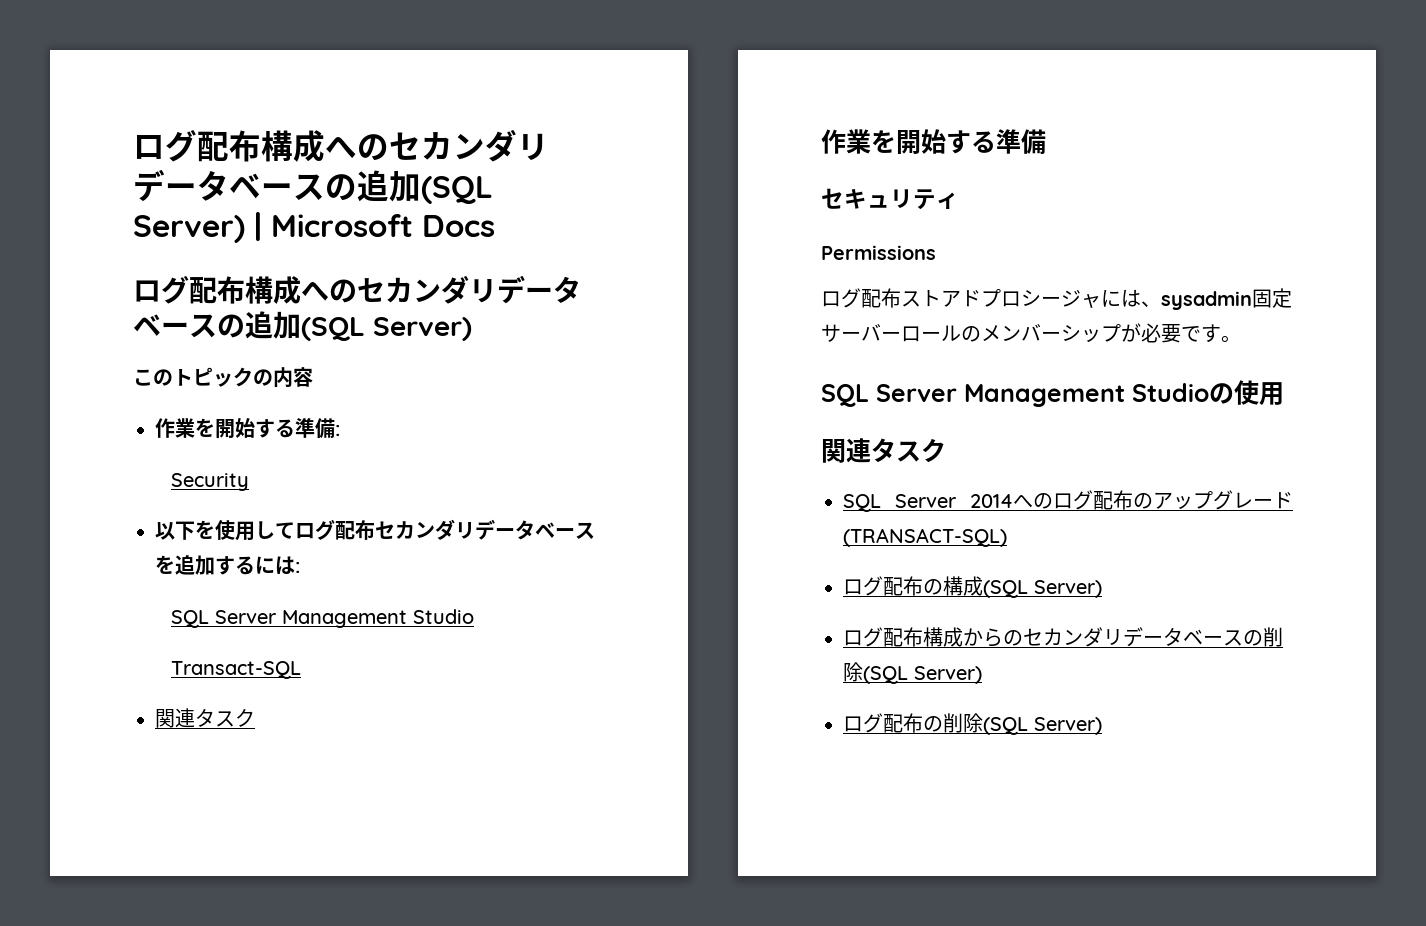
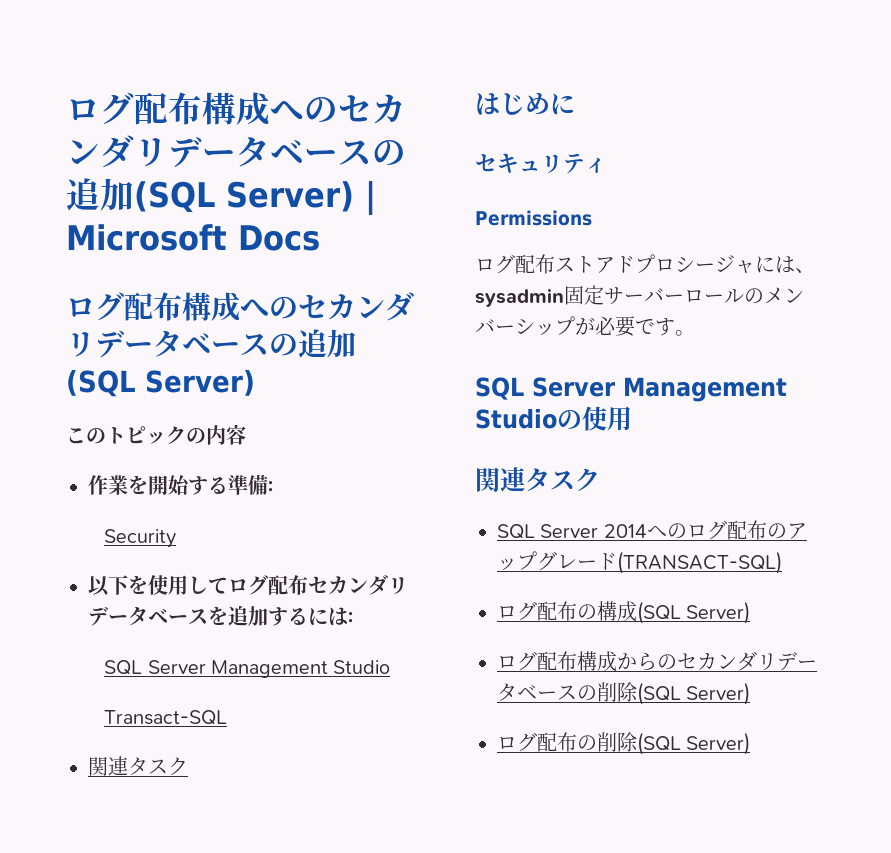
  Transact-SQL
  関連タスク
- 作業を開始する準備
+ はじめに

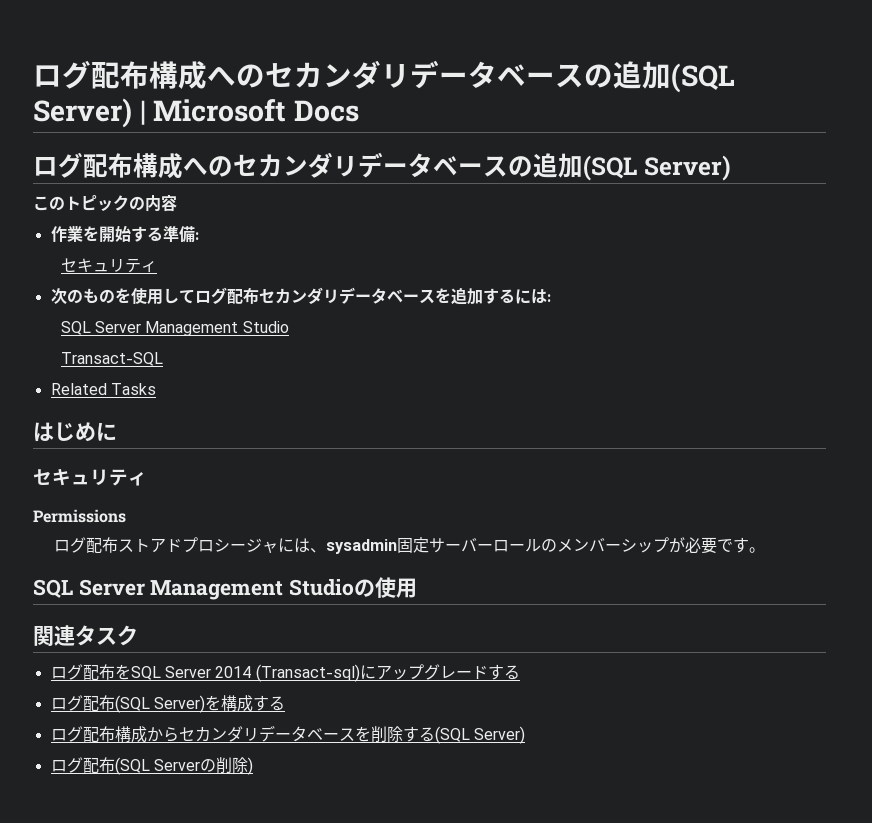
  作業を開始する準備:
- Security
- 以下を使用してログ配布セカンダリデータベースを追加するには:
+ セキュリティ
+ 次のものを使用してログ配布セカンダリデータベースを追加するには:
  Transact-SQL
- 関連タスク
+ Related Tasks
- SQL Server 2014へのログ配布のアップグレード(TRANSACT-SQL)
- ログ配布の構成(SQL Server)
+ ログ配布をSQL Server 2014 (Transact-sql)にアップグレードする
+ ログ配布(SQL Server)を構成する
- ログ配布構成からのセカンダリデータベースの削除(SQL Server)
- ログ配布の削除(SQL Server)
+ ログ配布構成からセカンダリデータベースを削除する(SQL Server)
+ ログ配布(SQL Serverの削除)

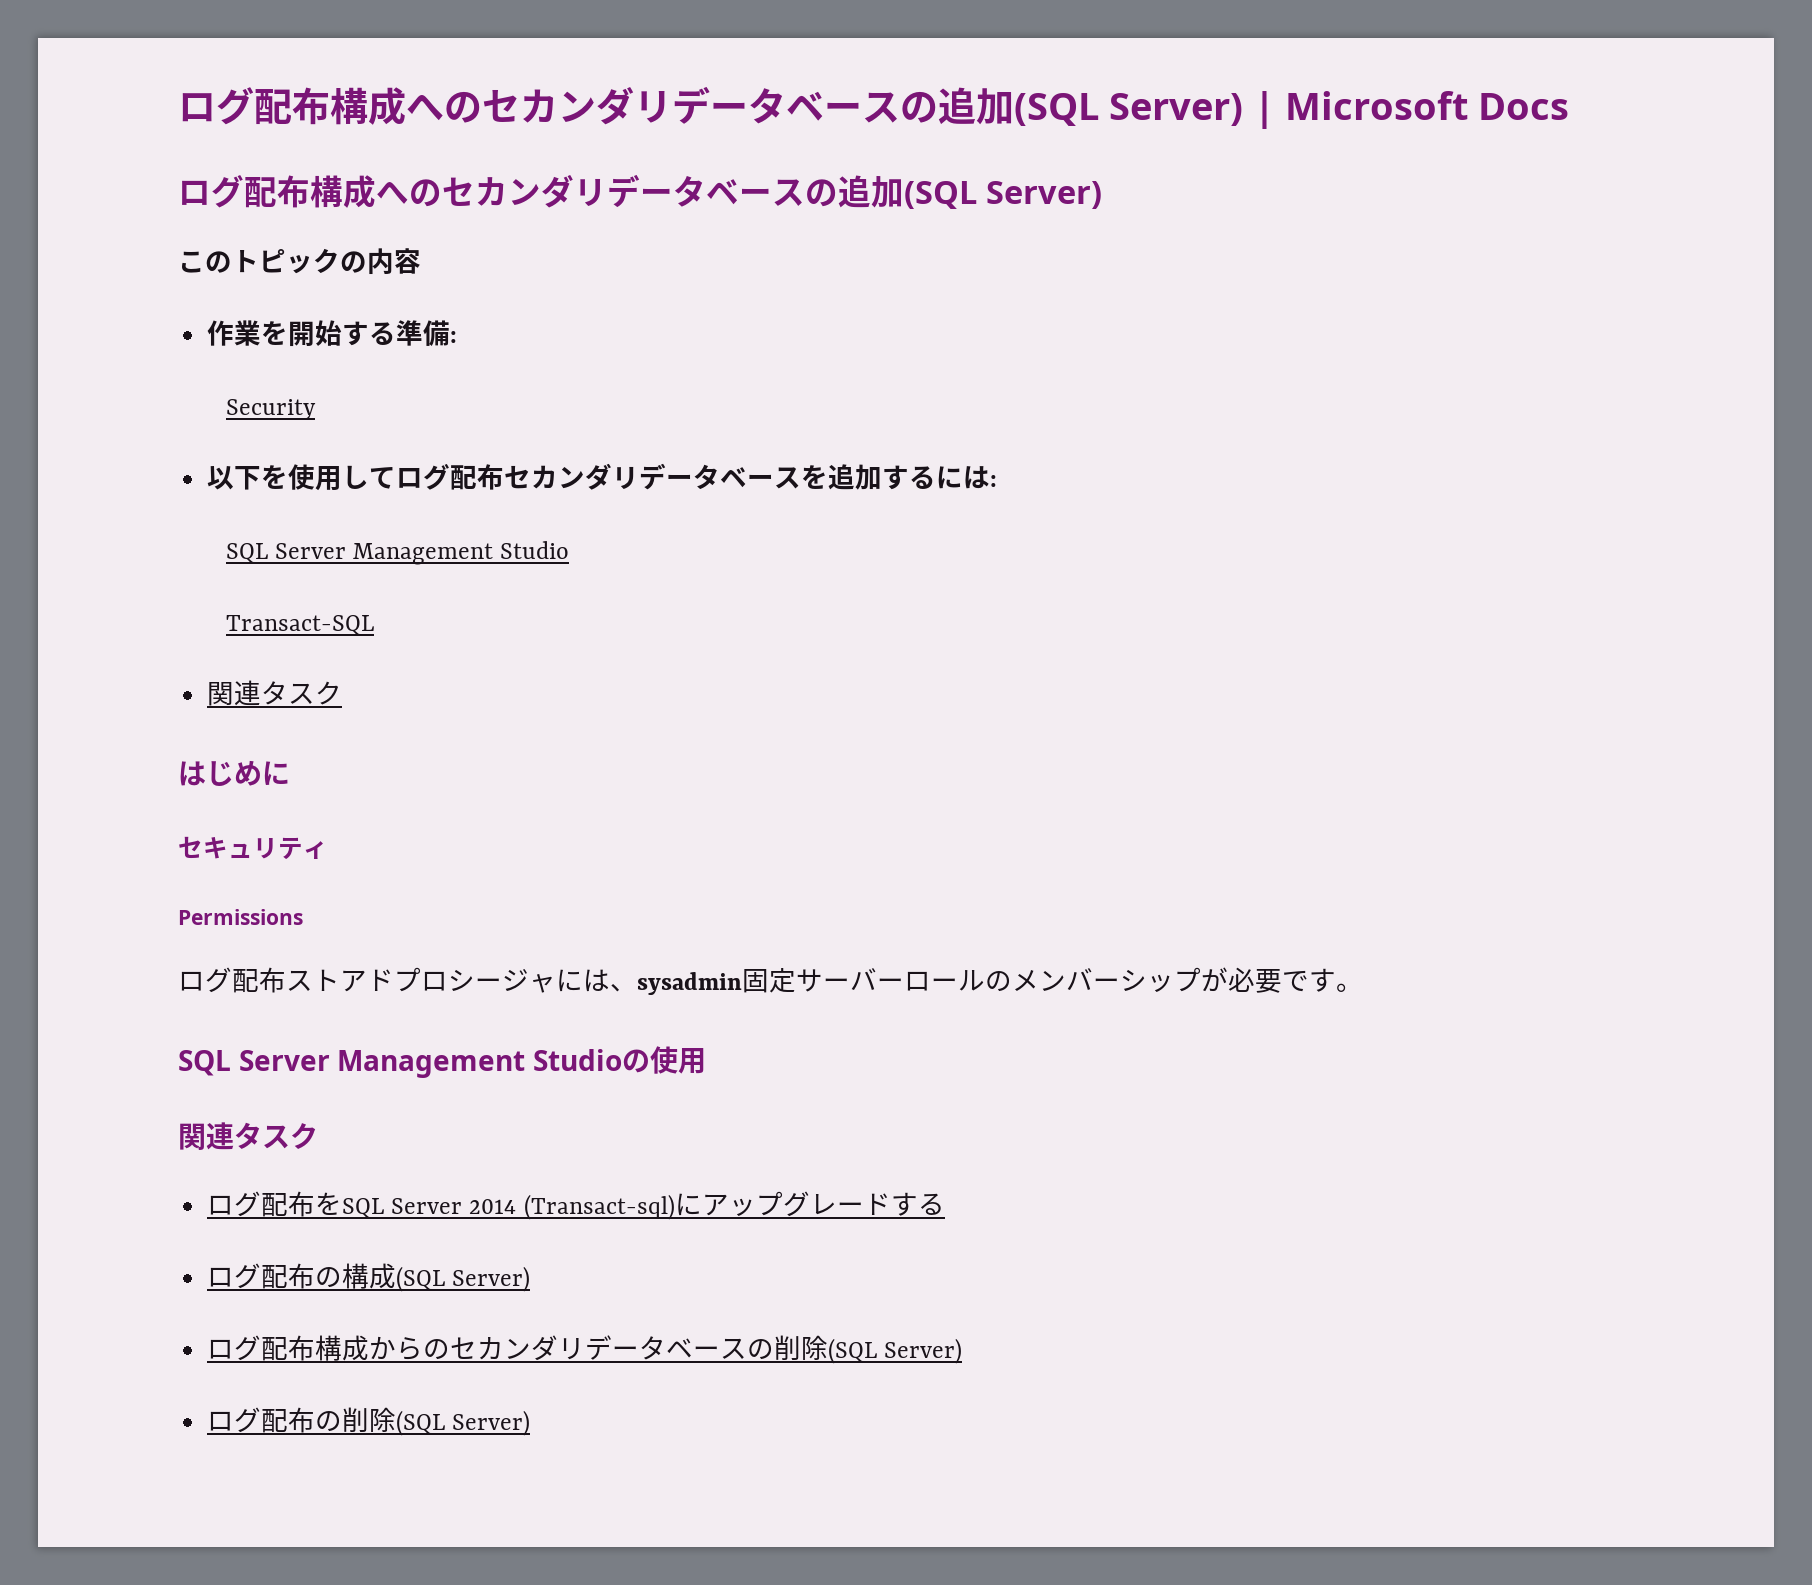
  作業を開始する準備:
- セキュリティ
- 次のものを使用してログ配布セカンダリデータベースを追加するには:
+ Security
+ 以下を使用してログ配布セカンダリデータベースを追加するには:
  Transact-SQL
- Related Tasks
+ 関連タスク
- ログ配布(SQL Server)を構成する
+ ログ配布の構成(SQL Server)
- ログ配布構成からセカンダリデータベースを削除する(SQL Server)
- ログ配布(SQL Serverの削除)
+ ログ配布構成からのセカンダリデータベースの削除(SQL Server)
+ ログ配布の削除(SQL Server)

